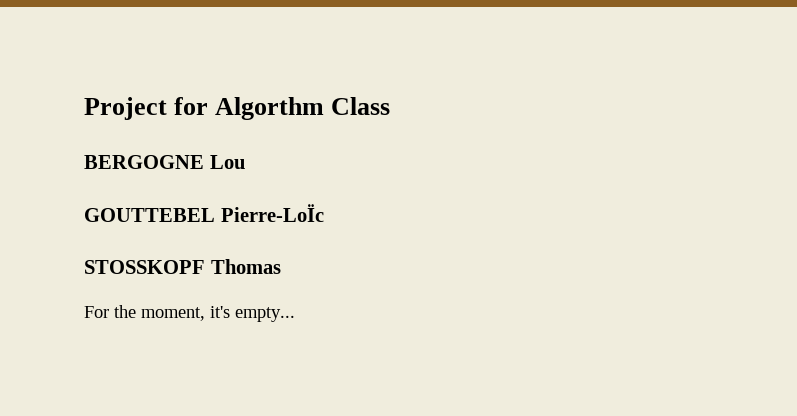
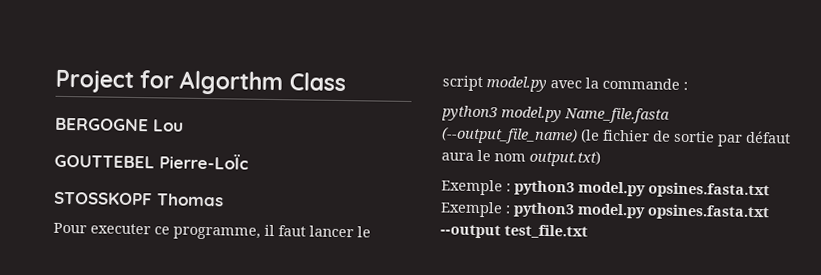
- For the moment, it's empty...
+ Pour executer ce programme, il faut lancer le script model.py avec la commande :
+ python3 model.py Name_file.fasta (--output_file_name) (le fichier de sortie par défaut aura le nom output.txt)
+ Exemple : python3 model.py opsines.fasta.txt Exemple : python3 model.py opsines.fasta.txt --output test_file.txt

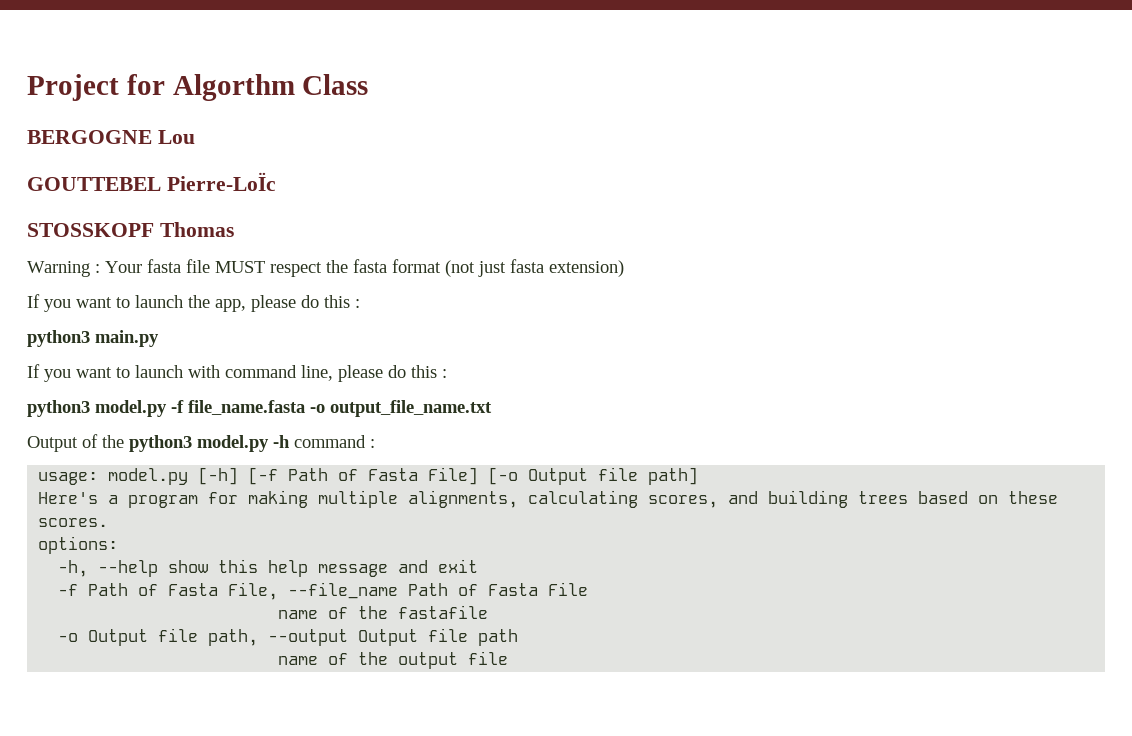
- Pour executer ce programme, il faut lancer le script model.py avec la commande :
- python3 model.py Name_file.fasta (--output_file_name) (le fichier de sortie par défaut aura le nom output.txt)
- Exemple : python3 model.py opsines.fasta.txt Exemple : python3 model.py opsines.fasta.txt --output test_file.txt
+ Warning : Your fasta file MUST respect the fasta format (not just fasta extension)
+ If you want to launch the app, please do this :
+ python3 main.py
+ If you want to launch with command line, please do this :
+ python3 model.py -f file_name.fasta -o output_file_name.txt
+ Output of the python3 model.py -h command :
+ usage: model.py [-h] [-f Path of Fasta File] [-o Output file path]
+ Here's a program for making multiple alignments, calculating scores, and building trees based on these scores.
+ options:
+ -h, --help show this help message and exit
+ -f Path of Fasta File, --file_name Path of Fasta File
+ name of the fastafile
+ -o Output file path, --output Output file path
+ name of the output file

